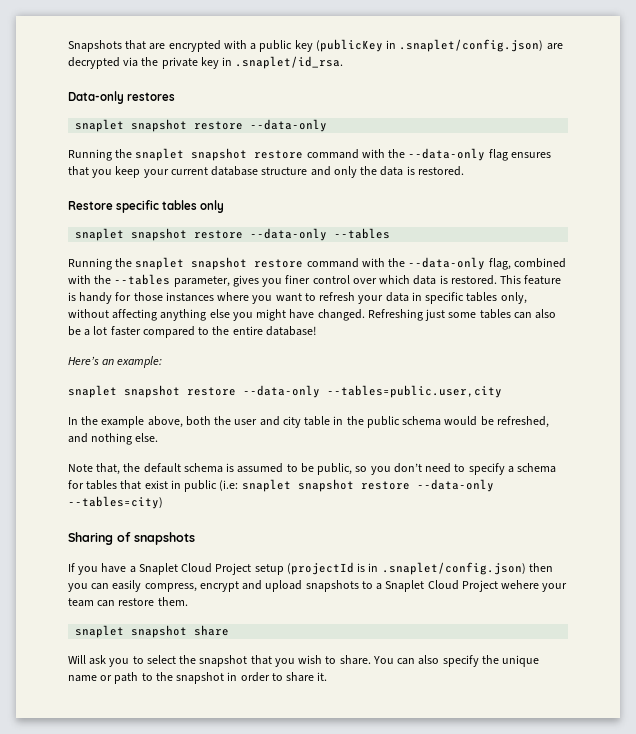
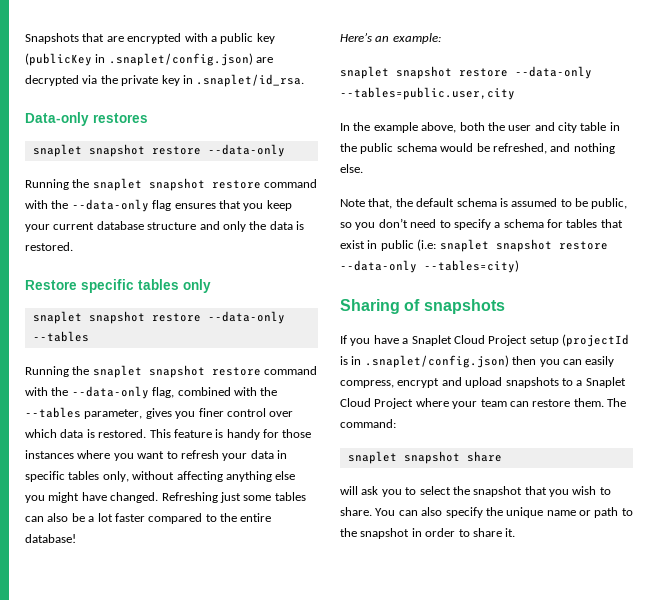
- If you have a Snaplet Cloud Project setup (projectId is in .snaplet/config.json) then you can easily compress, encrypt and upload snapshots to a Snaplet Cloud Project wehere your team can restore them.
+ If you have a Snaplet Cloud Project setup (projectId is in .snaplet/config.json) then you can easily compress, encrypt and upload snapshots to a Snaplet Cloud Project where your team can restore them. The command:
- Will ask you to select the snapshot that you wish to share.
+ will ask you to select the snapshot that you wish to share.

